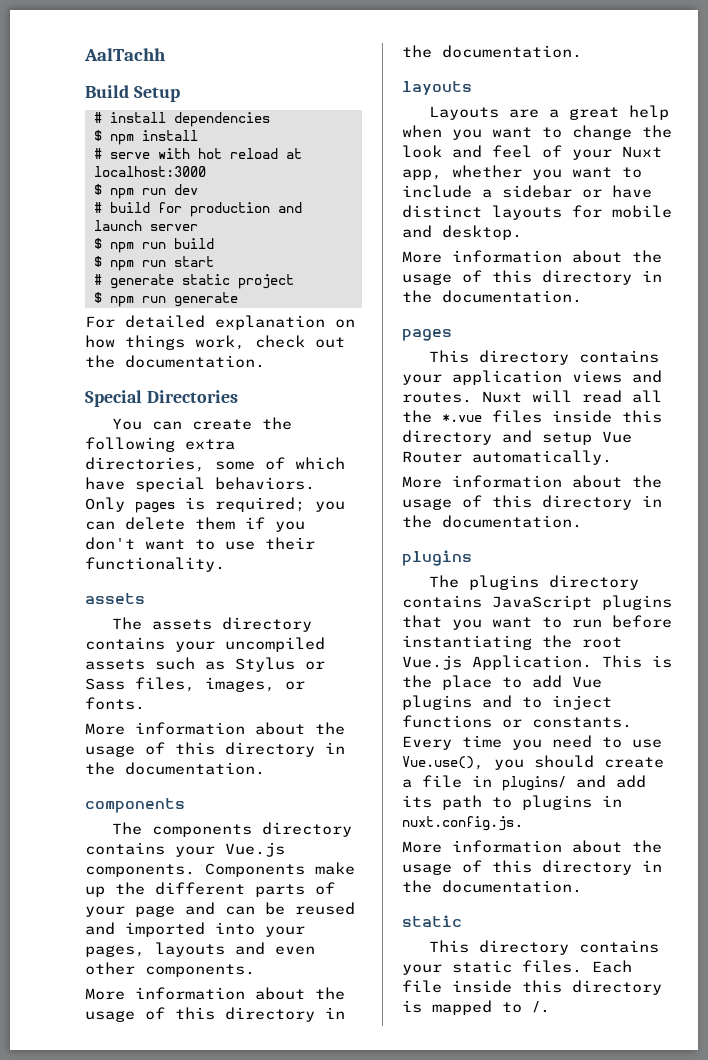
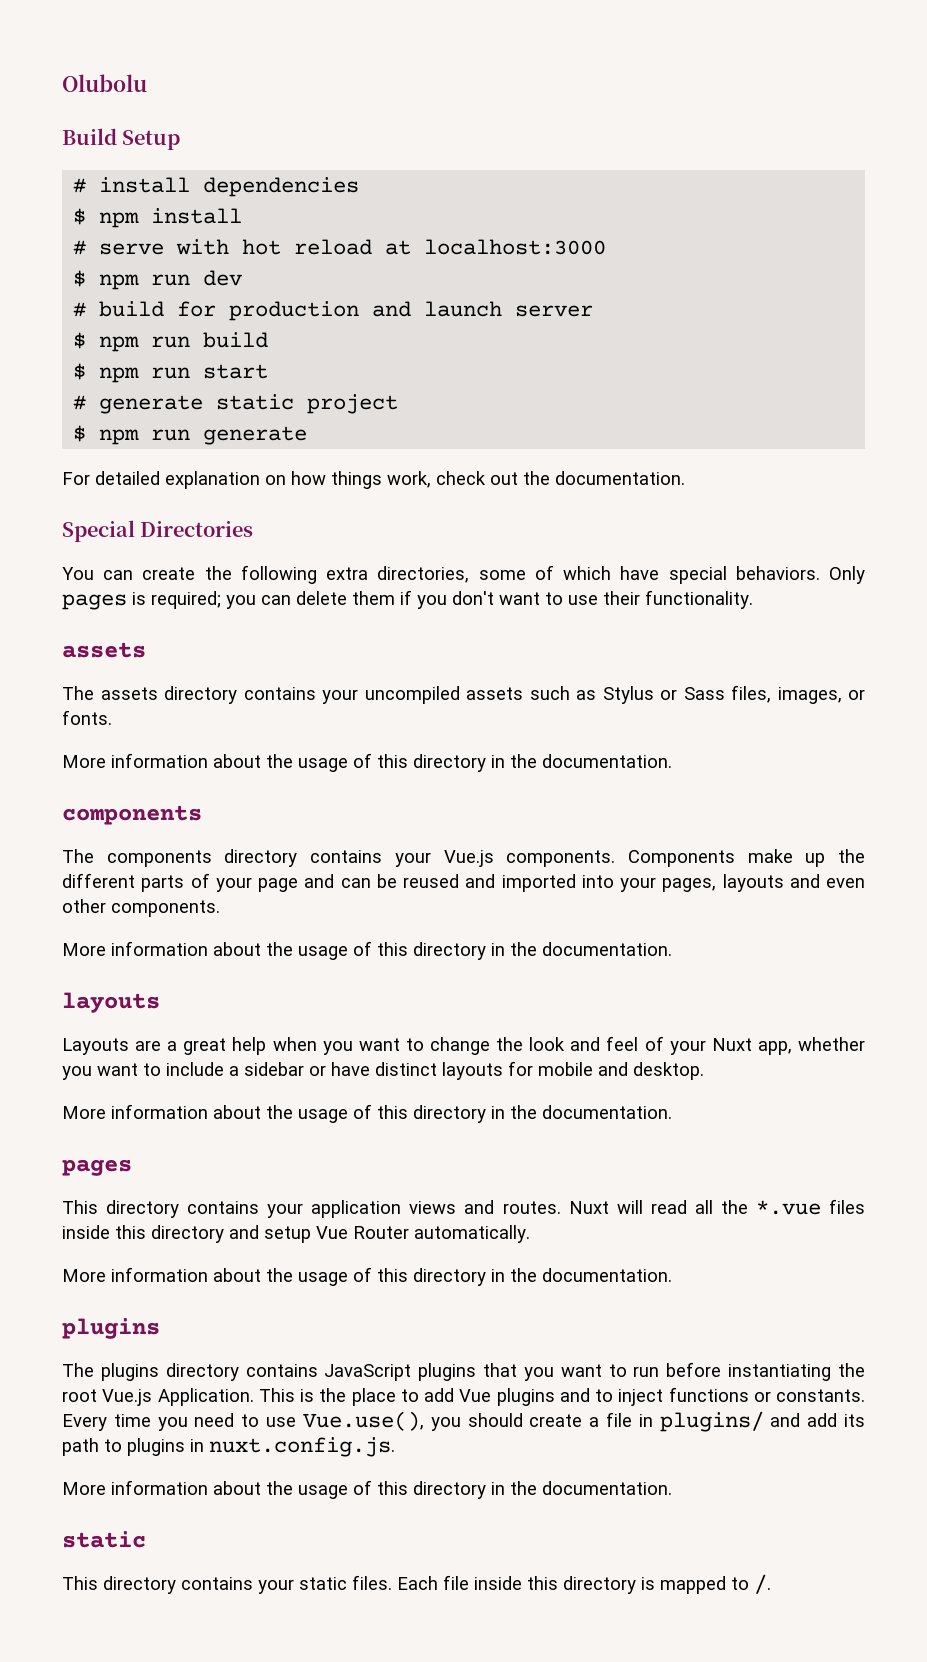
- AalTachh
+ Olubolu

